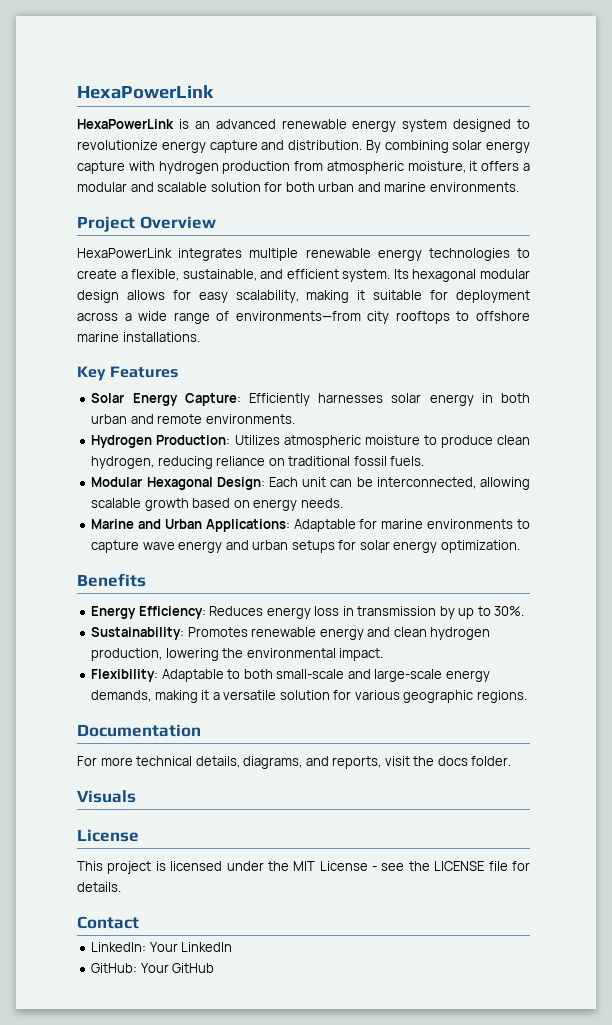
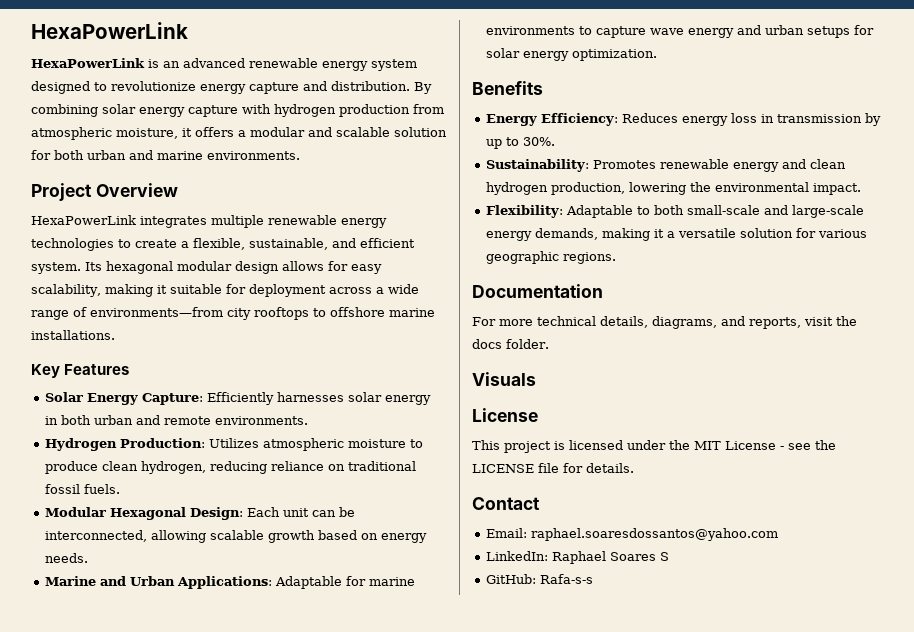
+ Email: raphael.soaresdossantos@yahoo.com
- LinkedIn: Your LinkedIn
+ LinkedIn: Raphael Soares S
- GitHub: Your GitHub
+ GitHub: Rafa-s-s

